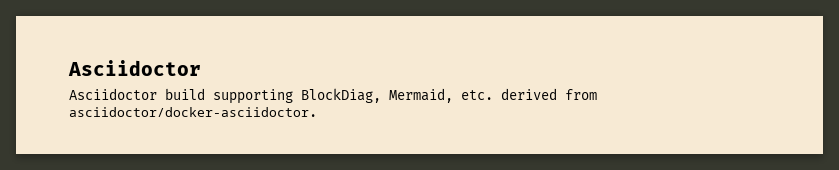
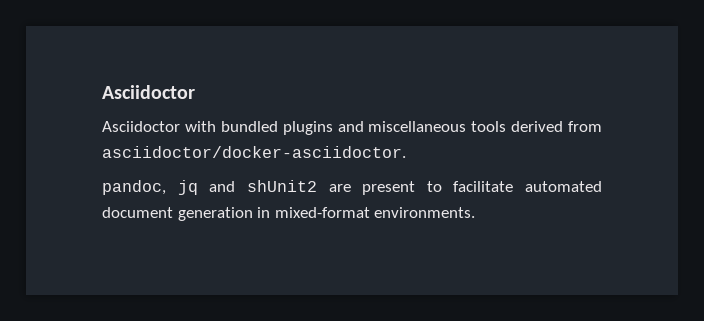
- Asciidoctor build supporting BlockDiag, Mermaid, etc. derived from asciidoctor/docker-asciidoctor.
+ Asciidoctor with bundled plugins and miscellaneous tools derived from asciidoctor/docker-asciidoctor.
+ pandoc, jq and shUnit2 are present to facilitate automated document generation in mixed-format environments.

